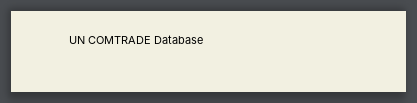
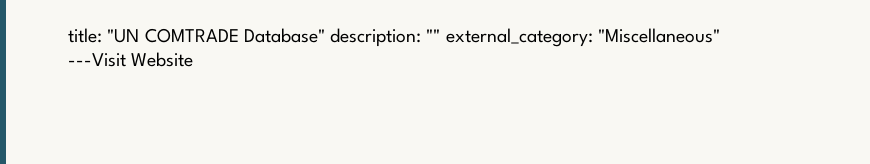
- UN COMTRADE Database
+ title: "UN COMTRADE Database" description: "" external_category: "Miscellaneous" ---Visit Website

